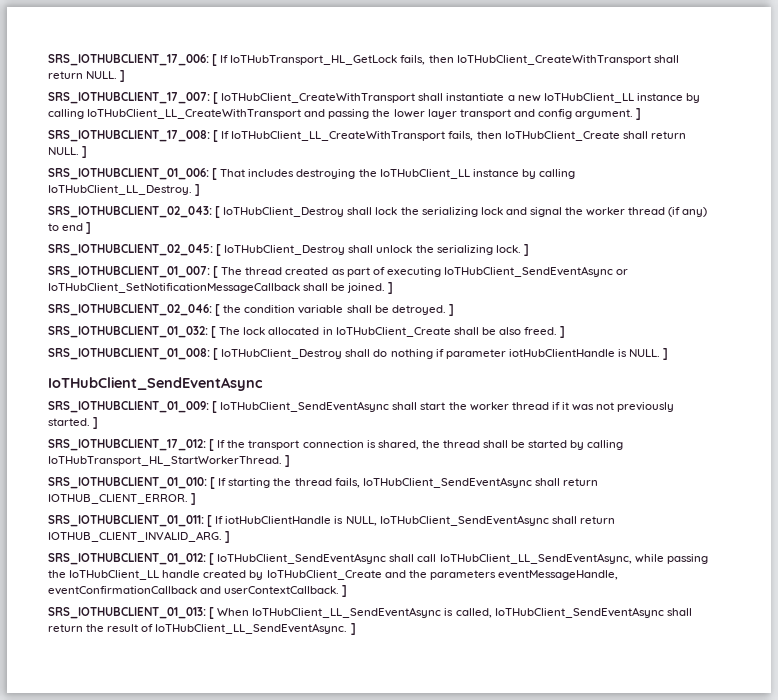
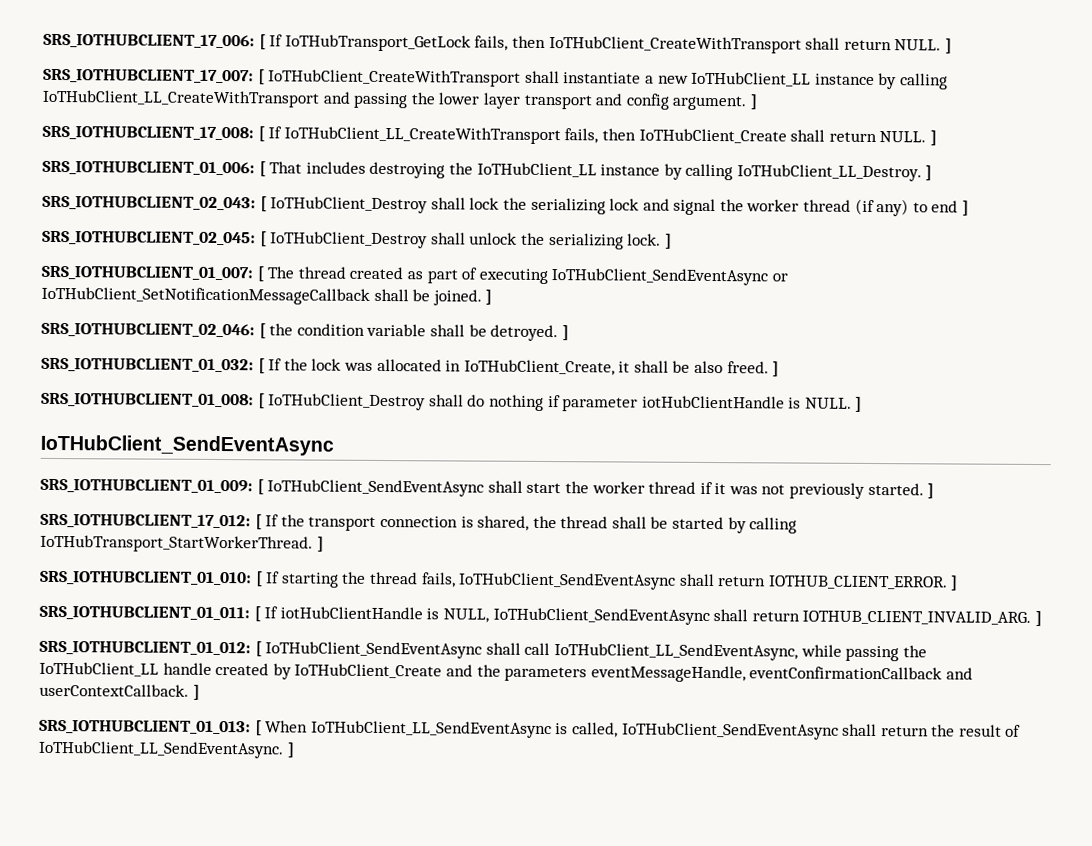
- SRS_IOTHUBCLIENT_17_006: [ If IoTHubTransport_HL_GetLock fails, then IoTHubClient_CreateWithTransport shall return NULL. ]
+ SRS_IOTHUBCLIENT_17_006: [ If IoTHubTransport_GetLock fails, then IoTHubClient_CreateWithTransport shall return NULL. ]
- SRS_IOTHUBCLIENT_01_032: [ The lock allocated in IoTHubClient_Create shall be also freed. ]
+ SRS_IOTHUBCLIENT_01_032: [ If the lock was allocated in IoTHubClient_Create, it shall be also freed. ]
- SRS_IOTHUBCLIENT_17_012: [ If the transport connection is shared, the thread shall be started by calling IoTHubTransport_HL_StartWorkerThread. ]
+ SRS_IOTHUBCLIENT_17_012: [ If the transport connection is shared, the thread shall be started by calling IoTHubTransport_StartWorkerThread. ]

